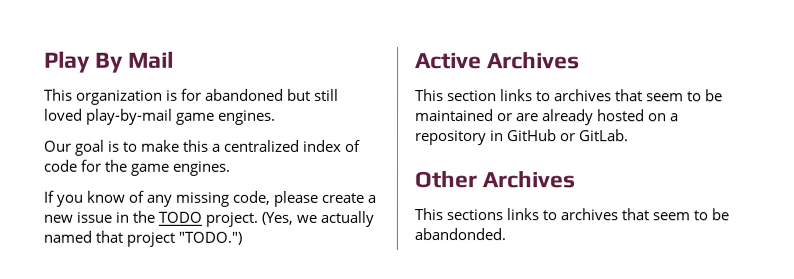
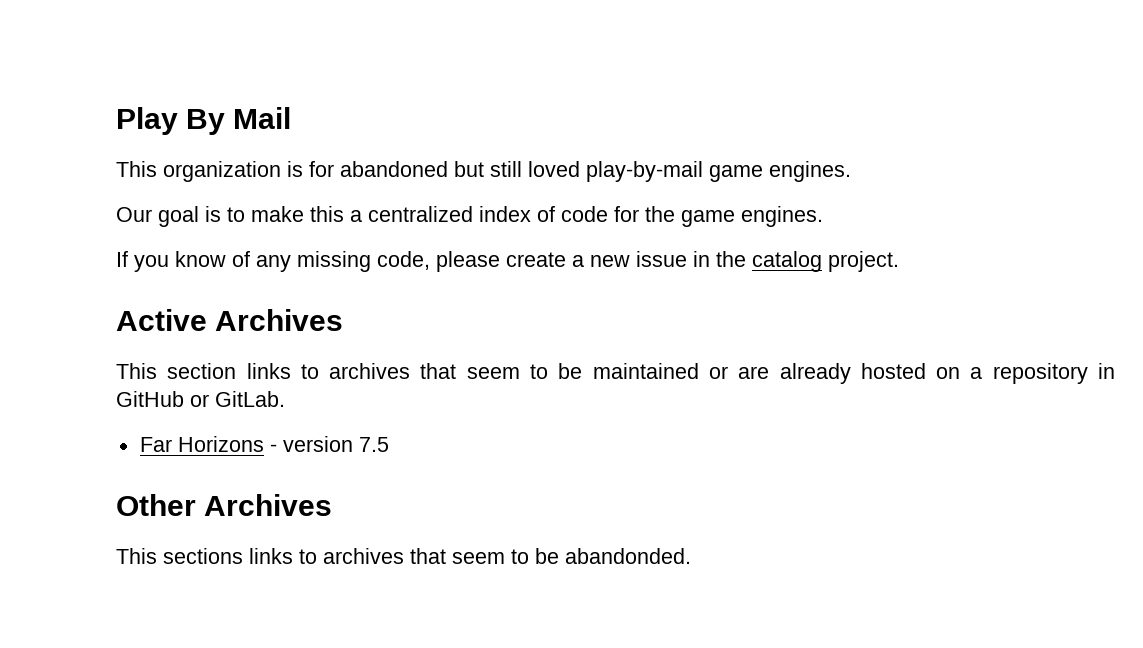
- If you know of any missing code, please create a new issue in the TODO project. (Yes, we actually named that project "TODO.")
+ If you know of any missing code, please create a new issue in the catalog project.
+ Far Horizons - version 7.5

